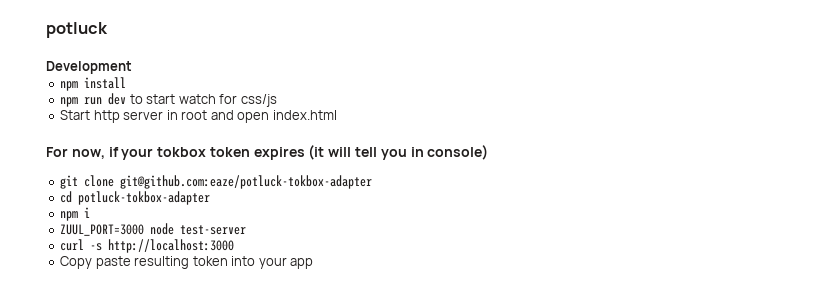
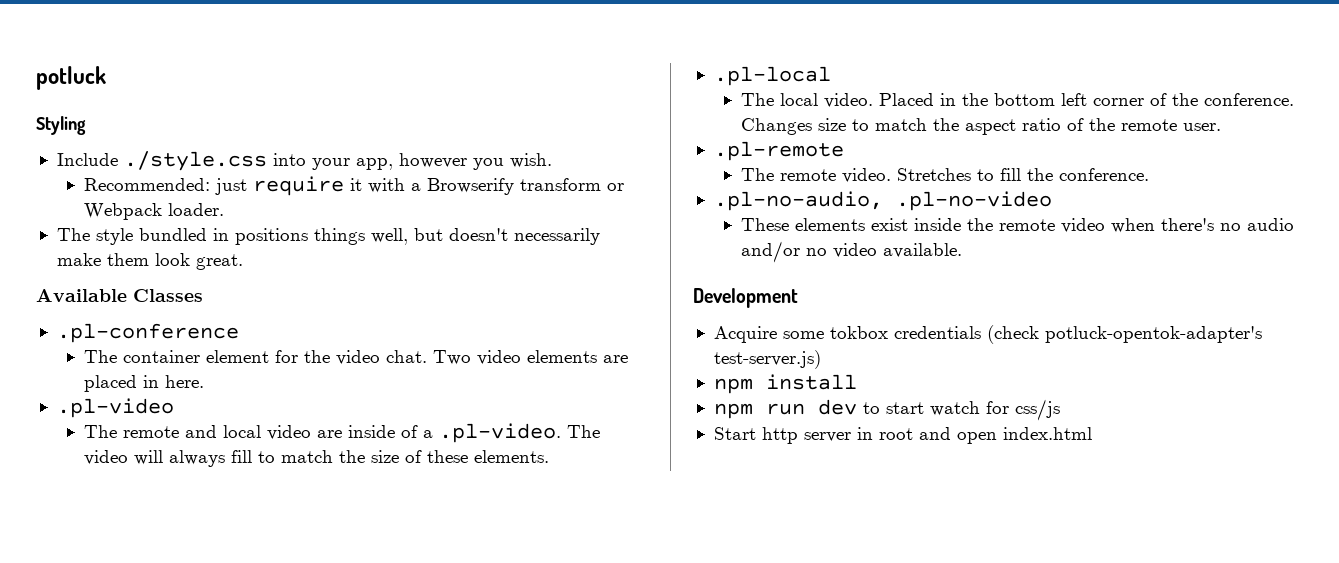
+ Styling
+ Include ./style.css into your app, however you wish.
+ Recommended: just require it with a Browserify transform or Webpack loader.
+ The style bundled in positions things well, but doesn't necessarily make them look great.
+ Available Classes
+ .pl-conference
+ The container element for the video chat. Two video elements are placed in here.
+ .pl-video
+ The remote and local video are inside of a .pl-video. The video will always fill to match the size of these elements.
+ .pl-local
+ The local video. Placed in the bottom left corner of the conference. Changes size to match the aspect ratio of the remote user.
+ .pl-remote
+ The remote video. Stretches to fill the conference.
+ .pl-no-audio, .pl-no-video
+ These elements exist inside the remote video when there's no audio and/or no video available.
  Development
+ Acquire some tokbox credentials (check potluck-opentok-adapter's test-server.js)
- For now, if your tokbox token expires (it will tell you in console)
- git clone git@github.com:eaze/potluck-tokbox-adapter
- cd potluck-tokbox-adapter
- npm i
- ZUUL_PORT=3000 node test-server
- curl -s http://localhost:3000
- Copy paste resulting token into your app

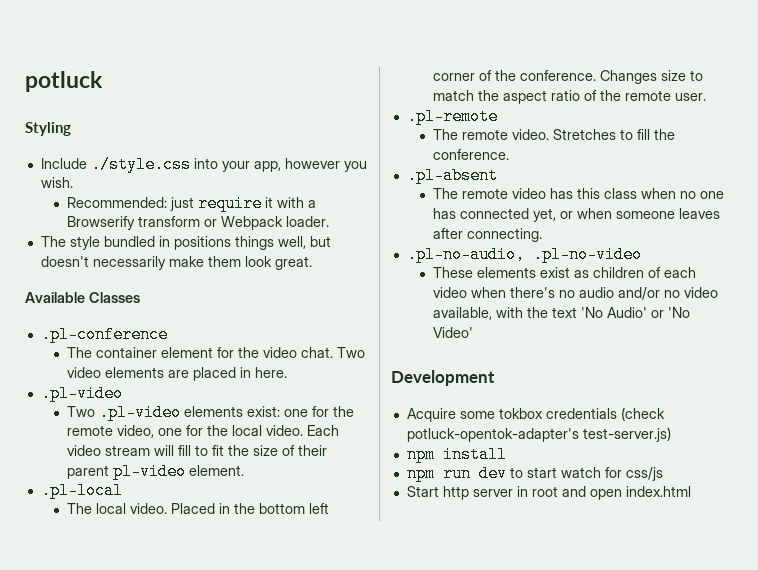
- The remote and local video are inside of a .pl-video. The video will always fill to match the size of these elements.
+ Two .pl-video elements exist: one for the remote video, one for the local video. Each video stream will fill to fit the size of their parent pl-video element.
+ .pl-absent
+ The remote video has this class when no one has connected yet, or when someone leaves after connecting.
- These elements exist inside the remote video when there's no audio and/or no video available.
+ These elements exist as children of each video when there's no audio and/or no video available, with the text 'No Audio' or 'No Video'

